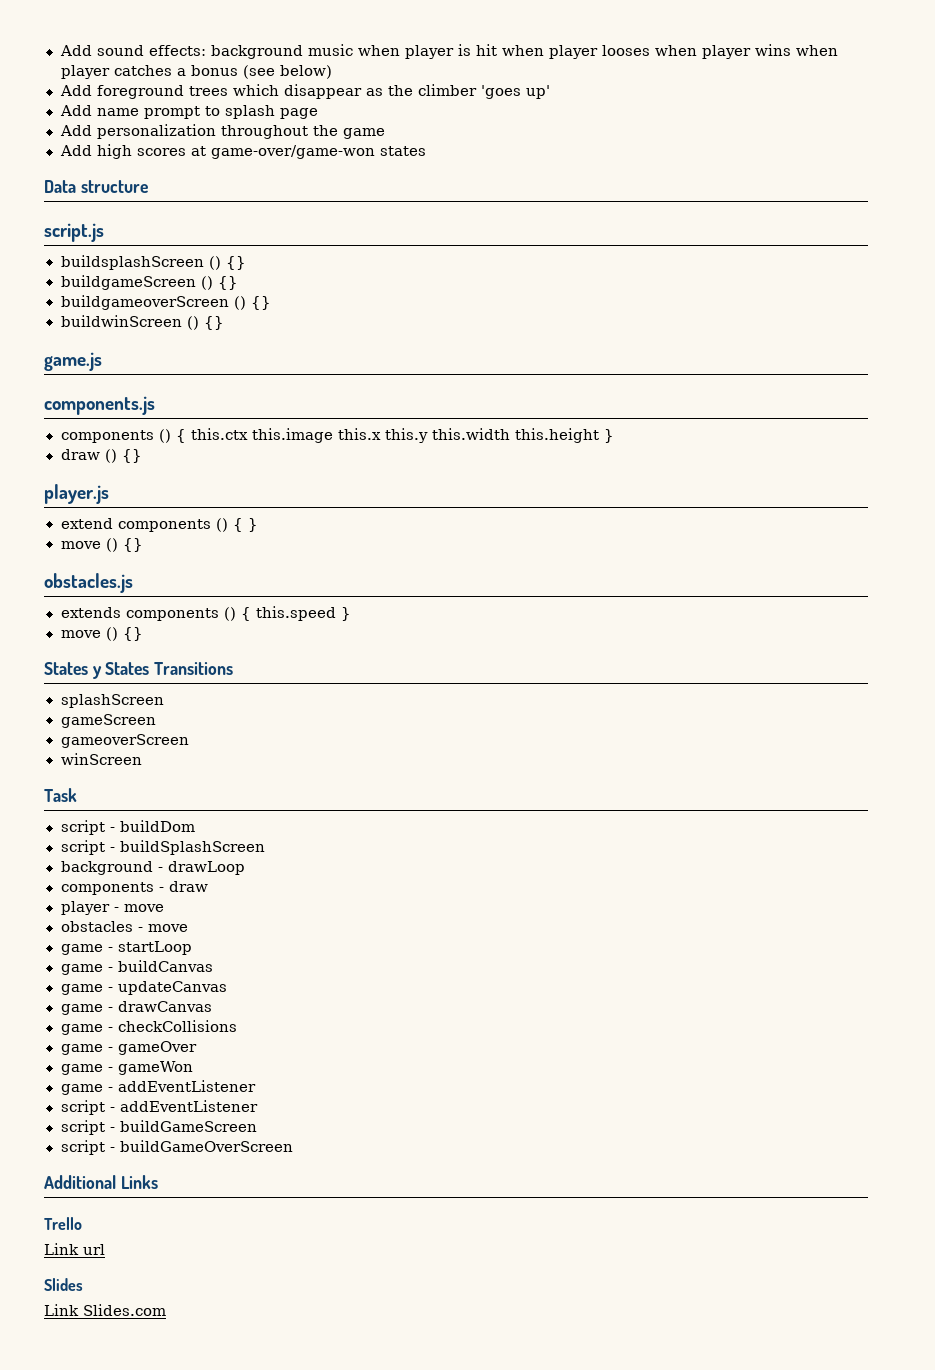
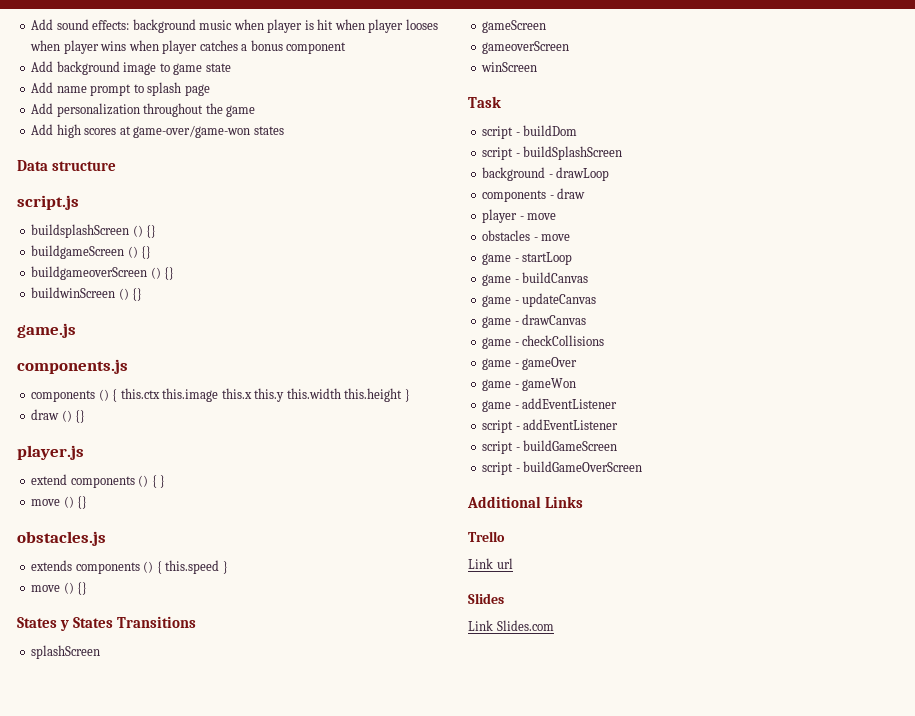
- Add sound effects: background music when player is hit when player looses when player wins when player catches a bonus (see below)
- Add foreground trees which disappear as the climber 'goes up'
+ Add sound effects: background music when player is hit when player looses when player wins when player catches a bonus component
+ Add background image to game state

